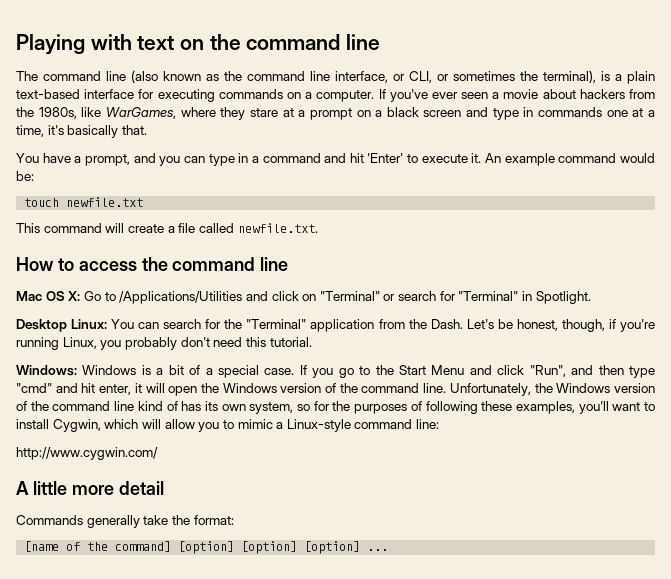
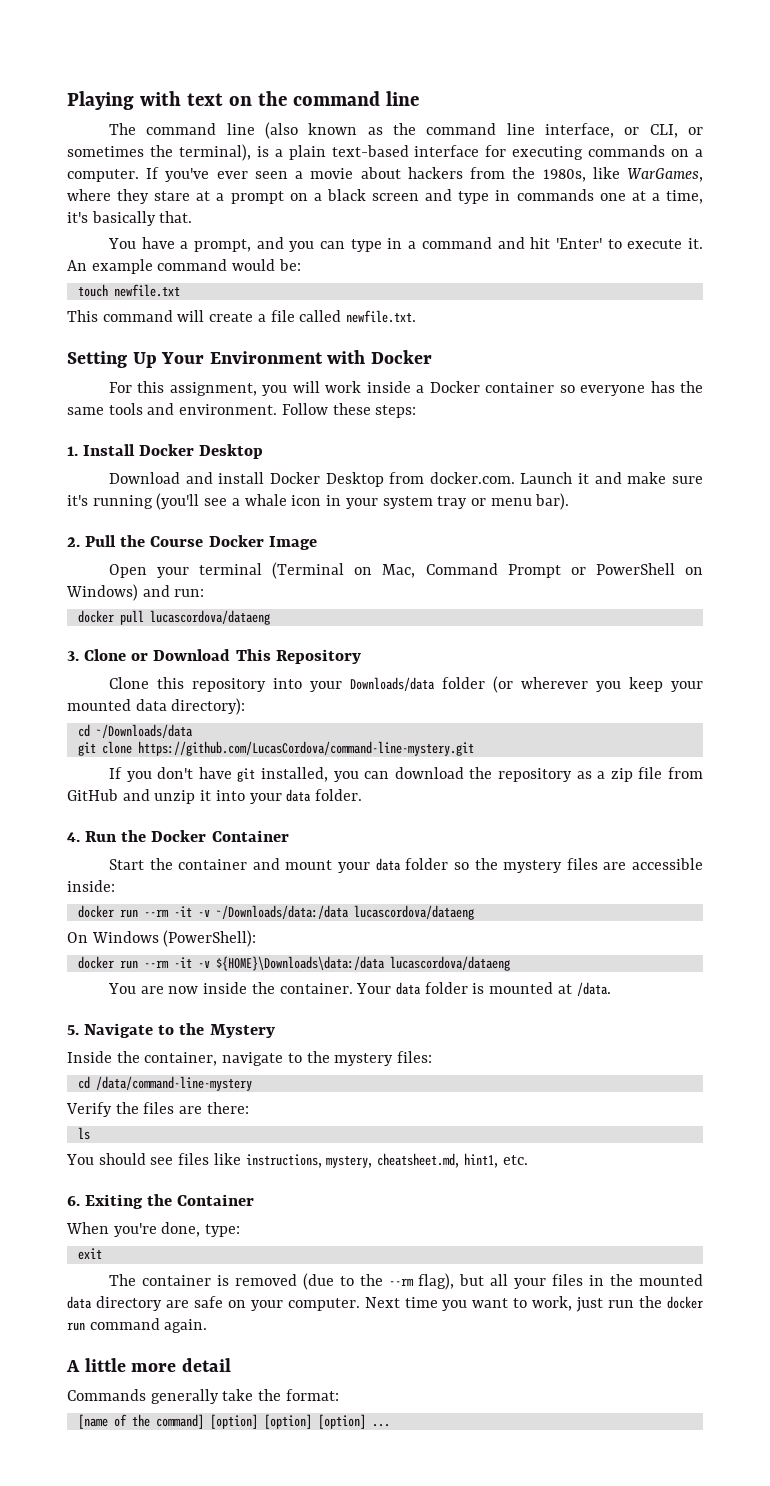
- How to access the command line
- Mac OS X: Go to /Applications/Utilities and click on "Terminal" or search for "Terminal" in Spotlight.
- Desktop Linux: You can search for the "Terminal" application from the Dash. Let's be honest, though, if you're running Linux, you probably don't need this tutorial.
- Windows: Windows is a bit of a special case. If you go to the Start Menu and click "Run", and then type "cmd" and hit enter, it will open the Windows version of the command line. Unfortunately, the Windows version of the command line kind of has its own system, so for the purposes of following these examples, you'll want to install Cygwin, which will allow you to mimic a Linux-style command line:
- http://www.cygwin.com/
+ Setting Up Your Environment with Docker
+ For this assignment, you will work inside a Docker container so everyone has the same tools and environment. Follow these steps:
+ 1. Install Docker Desktop
+ Download and install Docker Desktop from docker.com. Launch it and make sure it's running (you'll see a whale icon in your system tray or menu bar).
+ 2. Pull the Course Docker Image
+ Open your terminal (Terminal on Mac, Command Prompt or PowerShell on Windows) and run:
+ docker pull lucascordova/dataeng
+ 3. Clone or Download This Repository
+ Clone this repository into your Downloads/data folder (or wherever you keep your mounted data directory):
+ cd ~/Downloads/data
+ git clone https://github.com/LucasCordova/command-line-mystery.git
+ If you don't have git installed, you can download the repository as a zip file from GitHub and unzip it into your data folder.
+ 4. Run the Docker Container
+ Start the container and mount your data folder so the mystery files are accessible inside:
+ docker run --rm -it -v ~/Downloads/data:/data lucascordova/dataeng
+ On Windows (PowerShell):
+ docker run --rm -it -v ${HOME}\Downloads\data:/data lucascordova/dataeng
+ You are now inside the container. Your data folder is mounted at /data.
+ 5. Navigate to the Mystery
+ Inside the container, navigate to the mystery files:
+ cd /data/command-line-mystery
+ Verify the files are there:
+ ls
+ You should see files like instructions, mystery, cheatsheet.md, hint1, etc.
+ 6. Exiting the Container
+ When you're done, type:
+ exit
+ The container is removed (due to the --rm flag), but all your files in the mounted data directory are safe on your computer. Next time you want to work, just run the docker run command again.

